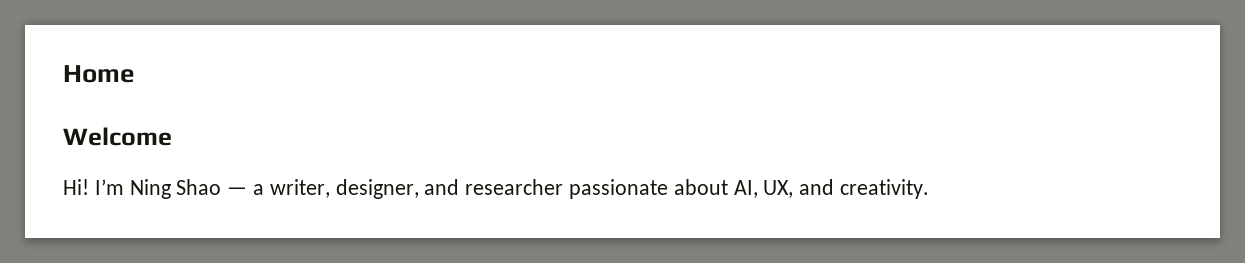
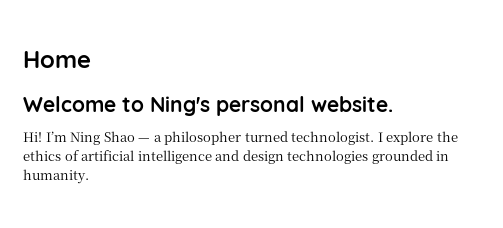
- Welcome
+ Welcome to Ning's personal website.
- I’m Ning Shao — a writer, designer, and researcher passionate about AI, UX, and creativity.
+ I’m Ning Shao — a philosopher turned technologist. I explore the ethics of artificial intelligence and design technologies grounded in humanity.

